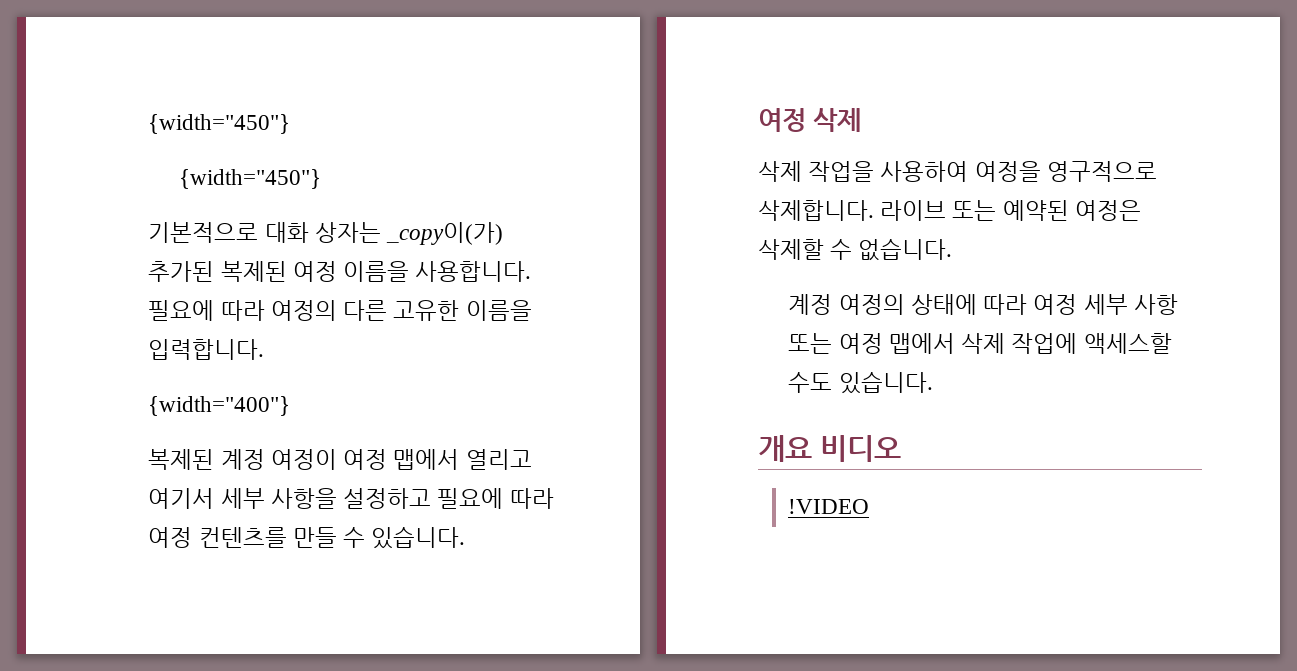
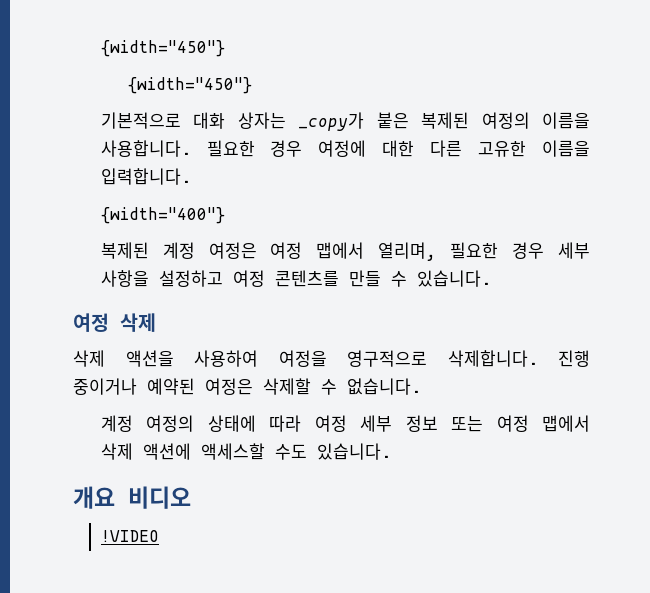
- 기본적으로 대화 상자는 _copy이(가) 추가된 복제된 여정 이름을 사용합니다. 필요에 따라 여정의 다른 고유한 이름을 입력합니다.
+ 기본적으로 대화 상자는 _copy가 붙은 복제된 여정의 이름을 사용합니다. 필요한 경우 여정에 대한 다른 고유한 이름을 입력합니다.
- 복제된 계정 여정이 여정 맵에서 열리고 여기서 세부 사항을 설정하고 필요에 따라 여정 컨텐츠를 만들 수 있습니다.
+ 복제된 계정 여정은 여정 맵에서 열리며, 필요한 경우 세부 사항을 설정하고 여정 콘텐츠를 만들 수 있습니다.
- 삭제 작업을 사용하여 여정을 영구적으로 삭제합니다.
+ 삭제 액션을 사용하여 여정을 영구적으로 삭제합니다.
- 라이브 또는 예약된 여정은 삭제할 수 없습니다.
+ 진행 중이거나 예약된 여정은 삭제할 수 없습니다.
- 계정 여정의 상태에 따라 여정 세부 사항 또는 여정 맵에서 삭제 작업에 액세스할 수도 있습니다.
+ 계정 여정의 상태에 따라 여정 세부 정보 또는 여정 맵에서 삭제 액션에 액세스할 수도 있습니다.

